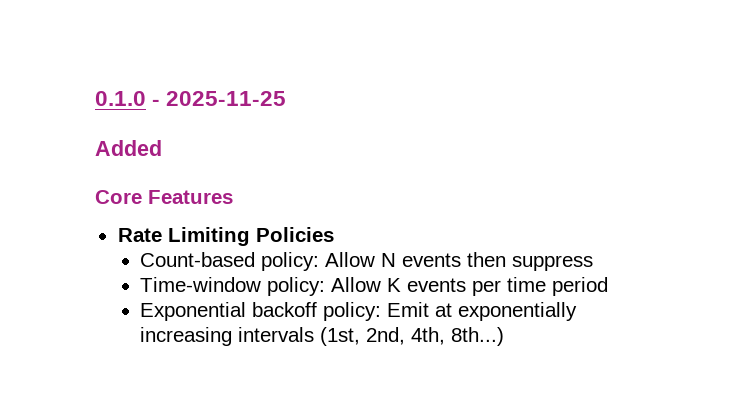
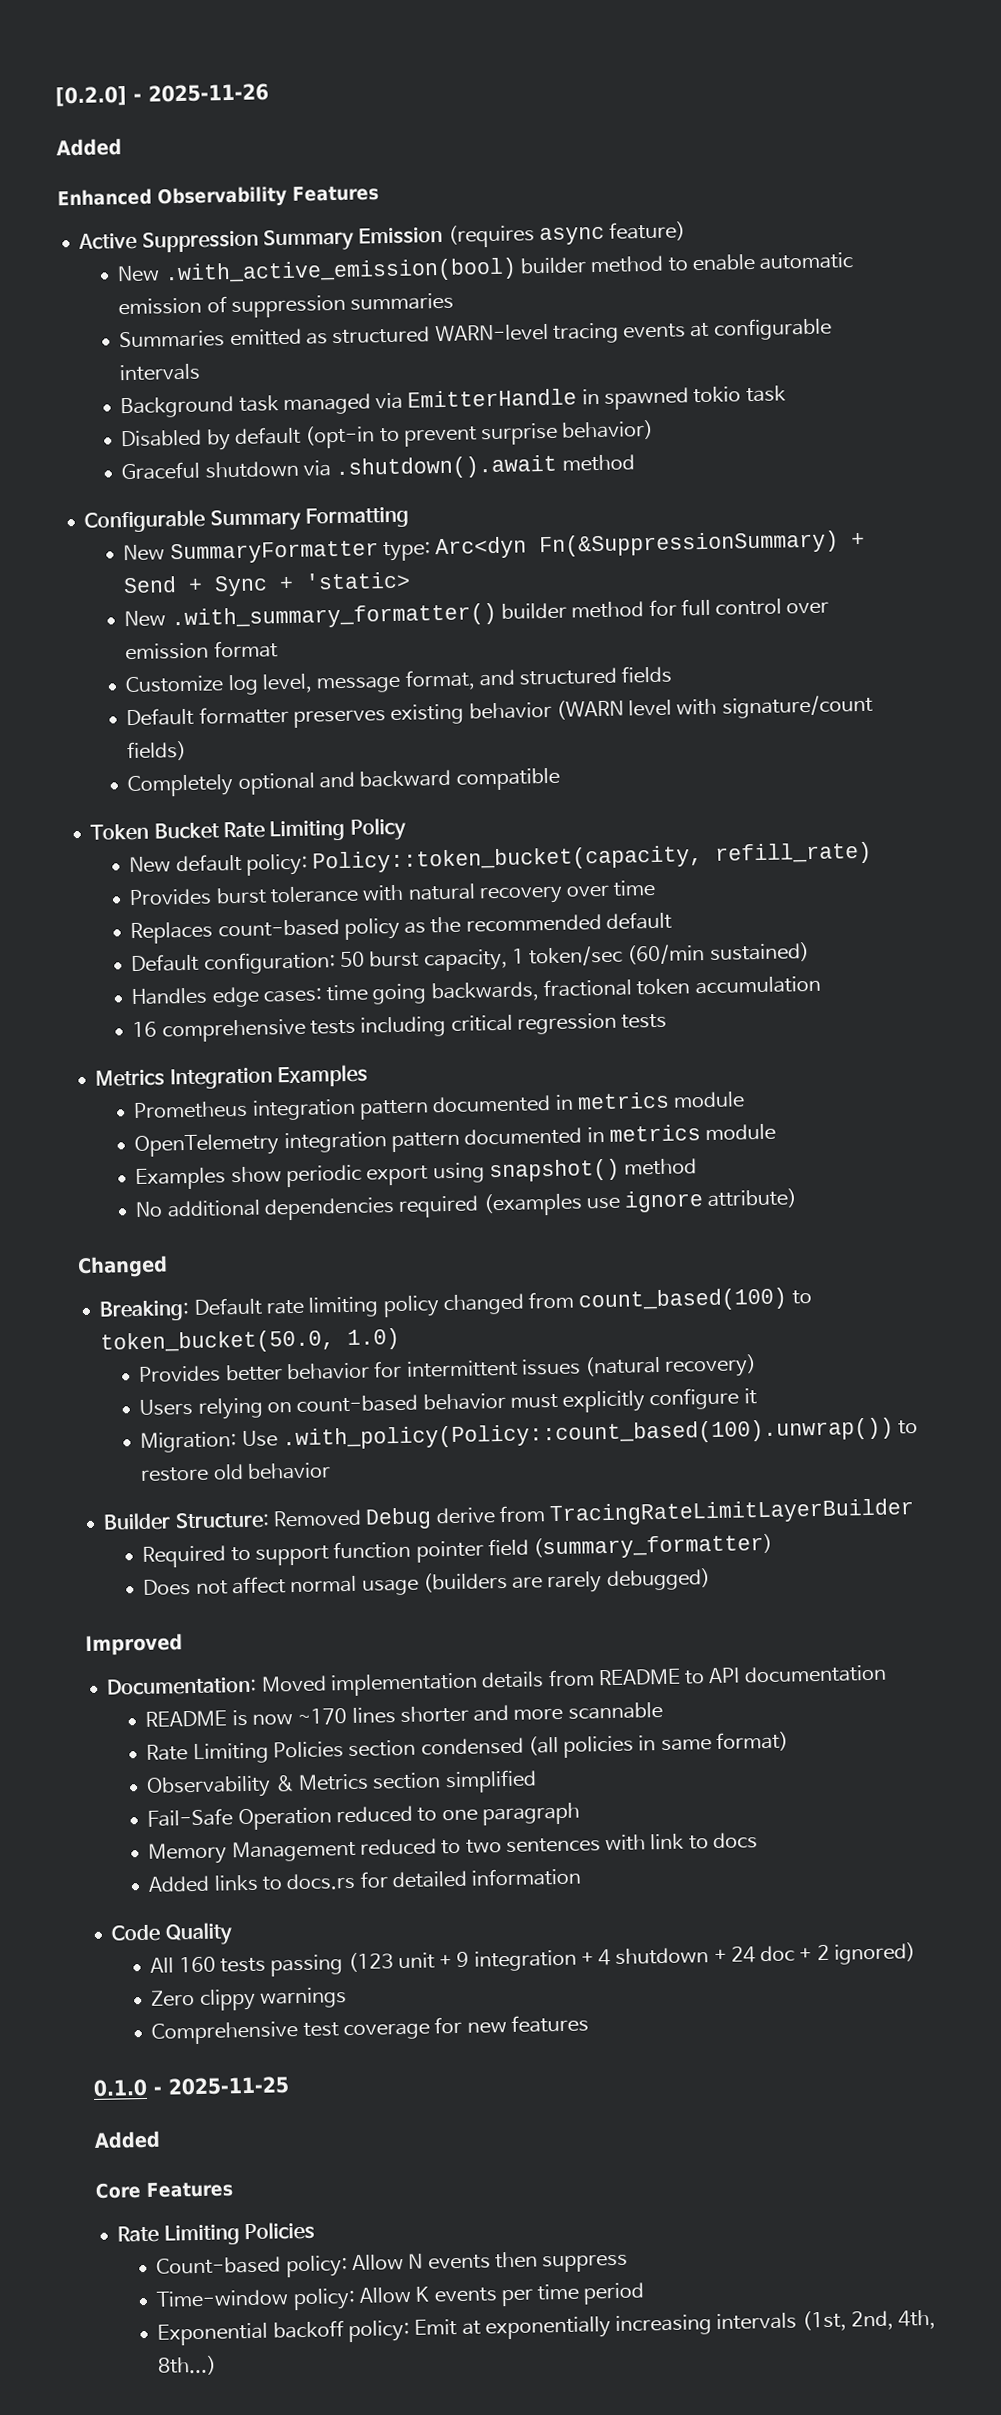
+ [0.2.0] - 2025-11-26
+ Added
+ Enhanced Observability Features
+ Active Suppression Summary Emission (requires async feature)
+ New .with_active_emission(bool) builder method to enable automatic emission of suppression summaries
+ Summaries emitted as structured WARN-level tracing events at configurable intervals
+ Background task managed via EmitterHandle in spawned tokio task
+ Disabled by default (opt-in to prevent surprise behavior)
+ Graceful shutdown via .shutdown().await method
+ Configurable Summary Formatting
+ New SummaryFormatter type: Arc<dyn Fn(&SuppressionSummary) + Send + Sync + 'static>
+ New .with_summary_formatter() builder method for full control over emission format
+ Customize log level, message format, and structured fields
+ Default formatter preserves existing behavior (WARN level with signature/count fields)
+ Completely optional and backward compatible
+ Token Bucket Rate Limiting Policy
+ New default policy: Policy::token_bucket(capacity, refill_rate)
+ Provides burst tolerance with natural recovery over time
+ Replaces count-based policy as the recommended default
+ Default configuration: 50 burst capacity, 1 token/sec (60/min sustained)
+ Handles edge cases: time going backwards, fractional token accumulation
+ 16 comprehensive tests including critical regression tests
+ Metrics Integration Examples
+ Prometheus integration pattern documented in metrics module
+ OpenTelemetry integration pattern documented in metrics module
+ Examples show periodic export using snapshot() method
+ No additional dependencies required (examples use ignore attribute)
+ Changed
+ Breaking: Default rate limiting policy changed from count_based(100) to token_bucket(50.0, 1.0)
+ Provides better behavior for intermittent issues (natural recovery)
+ Users relying on count-based behavior must explicitly configure it
+ Migration: Use .with_policy(Policy::count_based(100).unwrap()) to restore old behavior
+ Builder Structure: Removed Debug derive from TracingRateLimitLayerBuilder
+ Required to support function pointer field (summary_formatter)
+ Does not affect normal usage (builders are rarely debugged)
+ Improved
+ Documentation: Moved implementation details from README to API documentation
+ README is now ~170 lines shorter and more scannable
+ Rate Limiting Policies section condensed (all policies in same format)
+ Observability & Metrics section simplified
+ Fail-Safe Operation reduced to one paragraph
+ Memory Management reduced to two sentences with link to docs
+ Added links to docs.rs for detailed information
+ Code Quality
+ All 160 tests passing (123 unit + 9 integration + 4 shutdown + 24 doc + 2 ignored)
+ Zero clippy warnings
+ Comprehensive test coverage for new features

